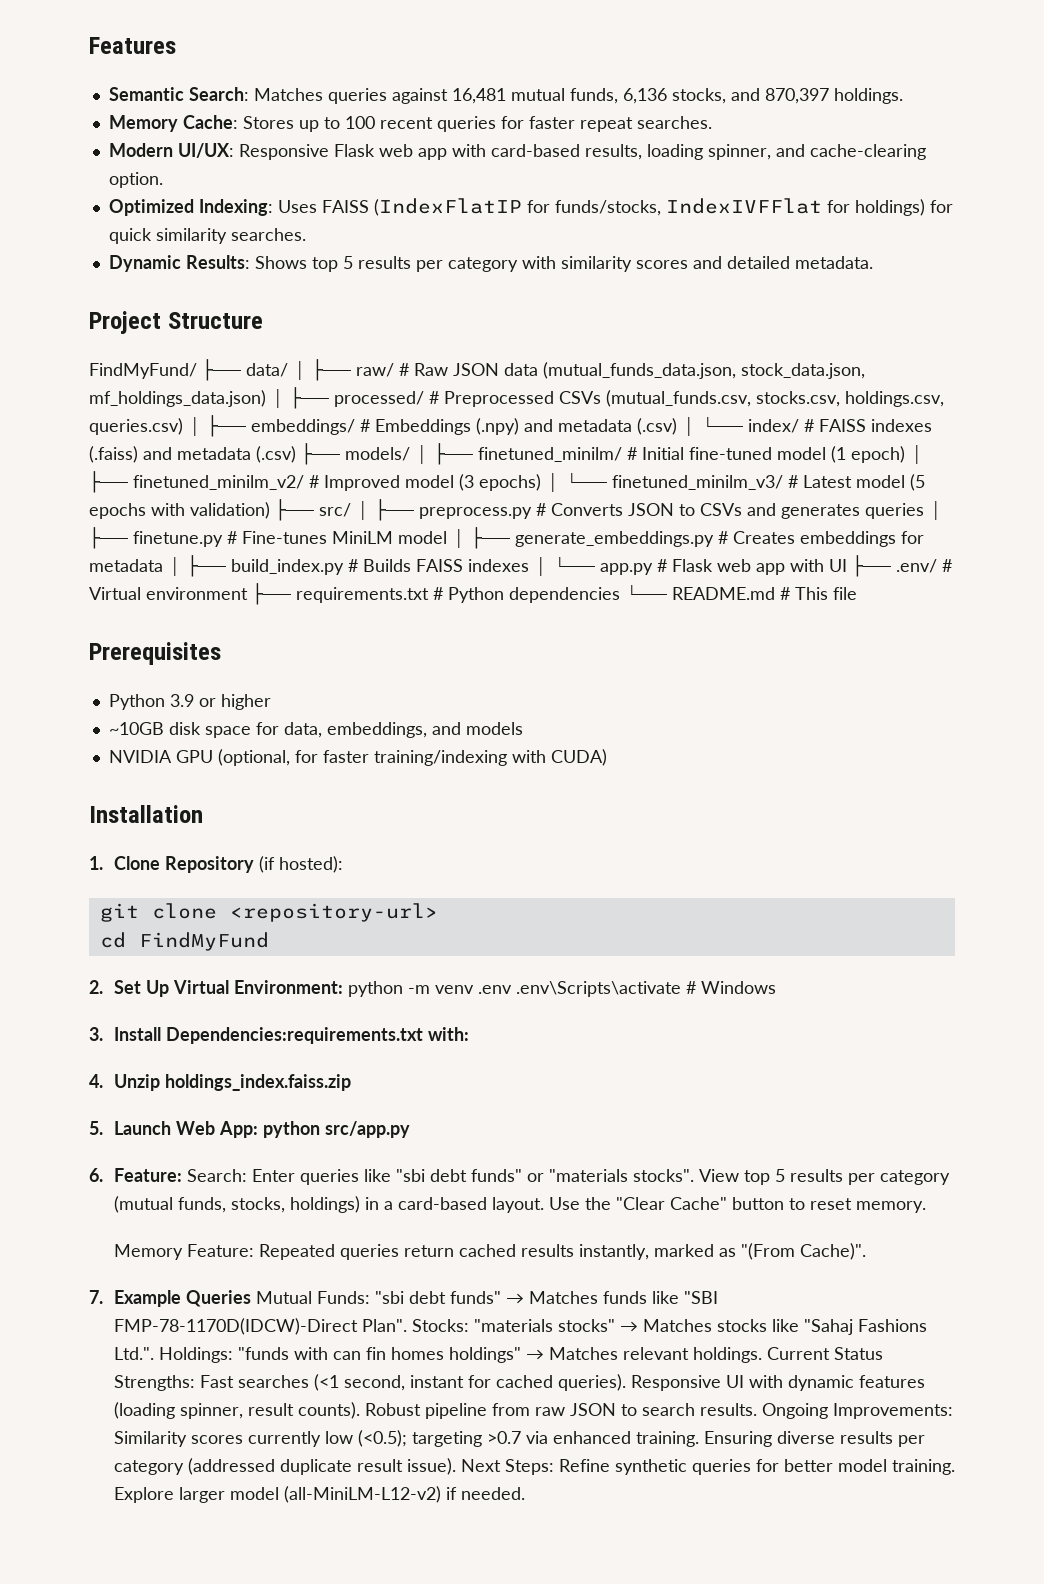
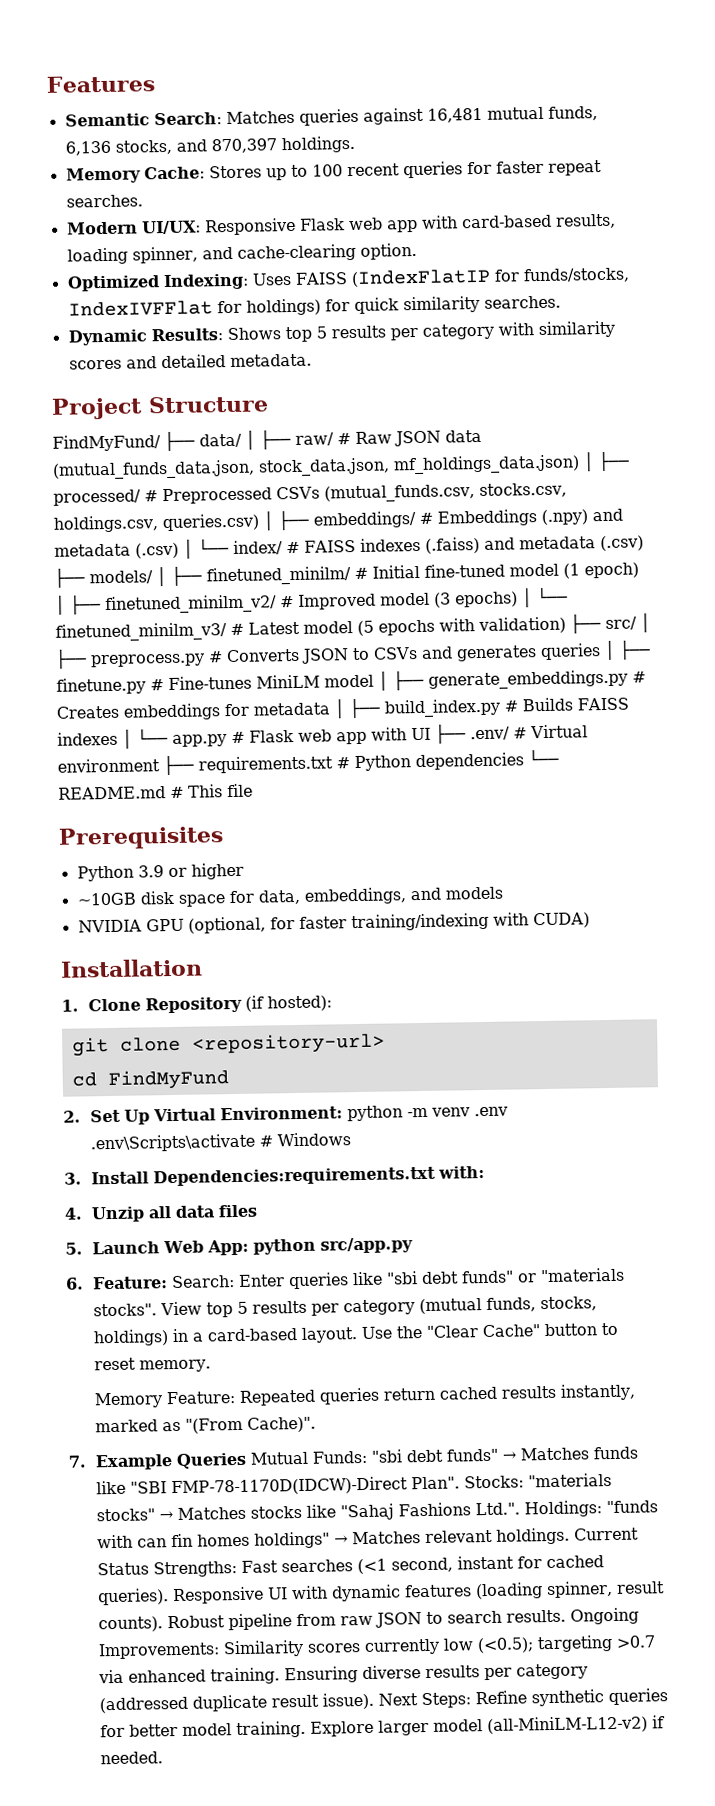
- 4. Unzip holdings_index.faiss.zip
+ 4. Unzip all data files

